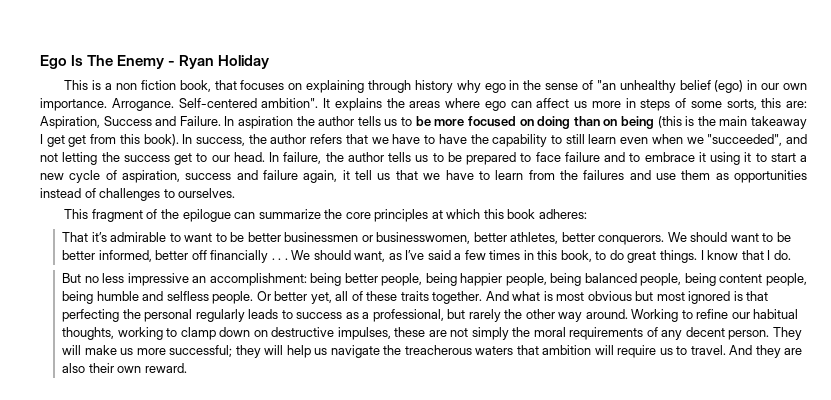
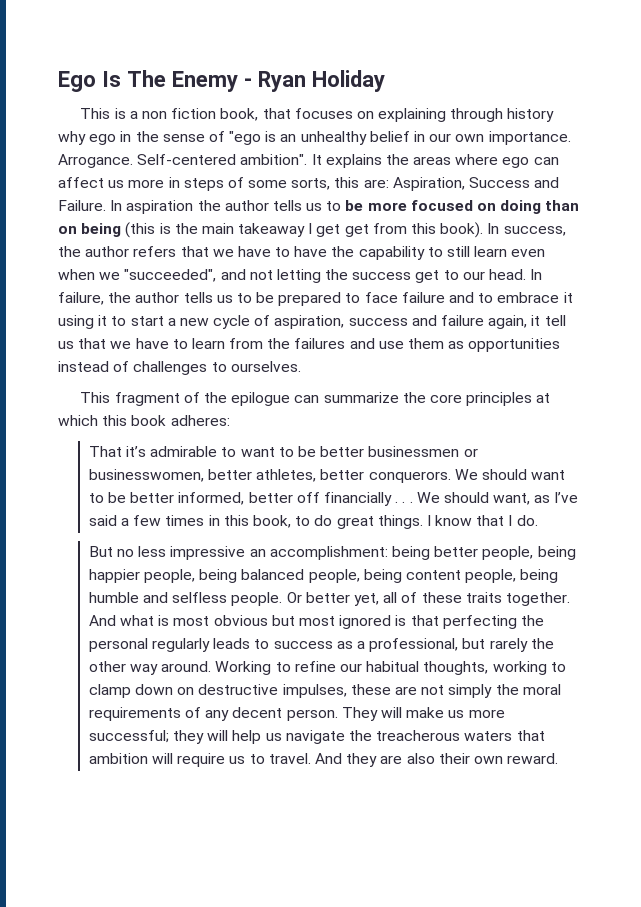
- This is a non fiction book, that focuses on explaining through history why ego in the sense of "an unhealthy belief (ego) in our own importance.
+ This is a non fiction book, that focuses on explaining through history why ego in the sense of "ego is an unhealthy belief in our own importance.

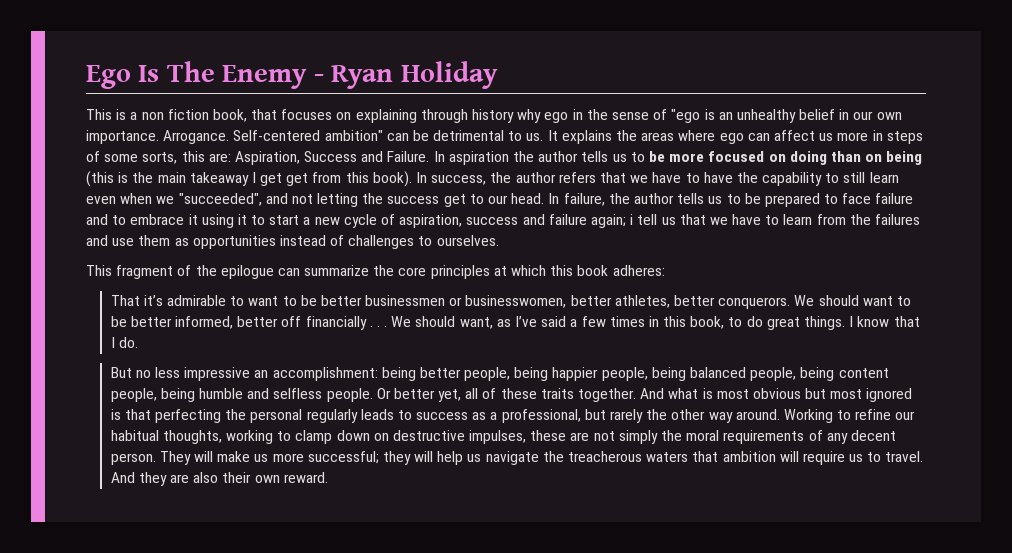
- Self-centered ambition".
+ Self-centered ambition" can be detrimental to us.
- In failure, the author tells us to be prepared to face failure and to embrace it using it to start a new cycle of aspiration, success and failure again, it tell us that we have to learn from the failures and use them as opportunities instead of challenges to ourselves.
+ In failure, the author tells us to be prepared to face failure and to embrace it using it to start a new cycle of aspiration, success and failure again; i tell us that we have to learn from the failures and use them as opportunities instead of challenges to ourselves.

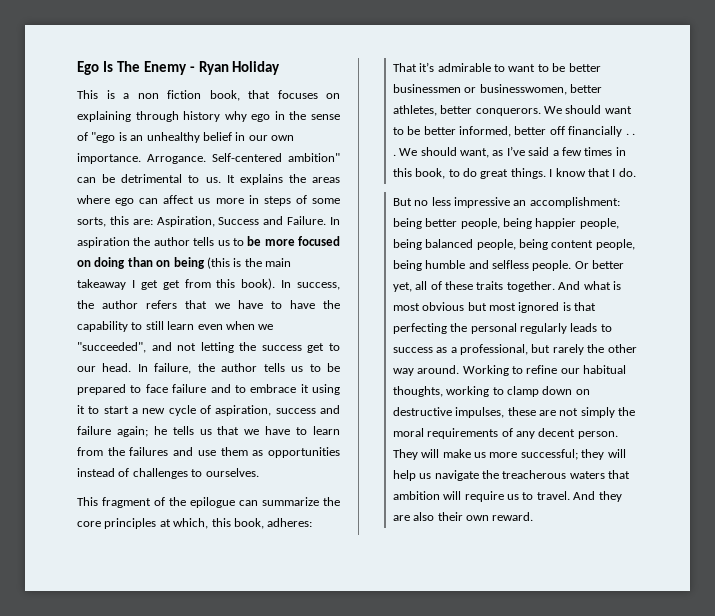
- In failure, the author tells us to be prepared to face failure and to embrace it using it to start a new cycle of aspiration, success and failure again; i tell us that we have to learn from the failures and use them as opportunities instead of challenges to ourselves.
+ In failure, the author tells us to be prepared to face failure and to embrace it using it to start a new cycle of aspiration, success and failure again; he tells us that we have to learn from the failures and use them as opportunities instead of challenges to ourselves.
- This fragment of the epilogue can summarize the core principles at which this book adheres:
+ This fragment of the epilogue can summarize the core principles at which, this book, adheres:

